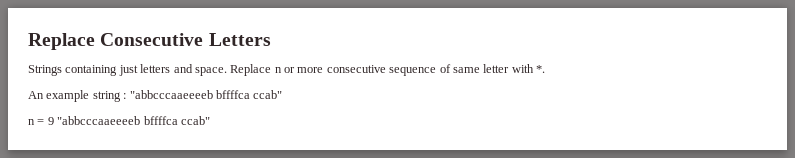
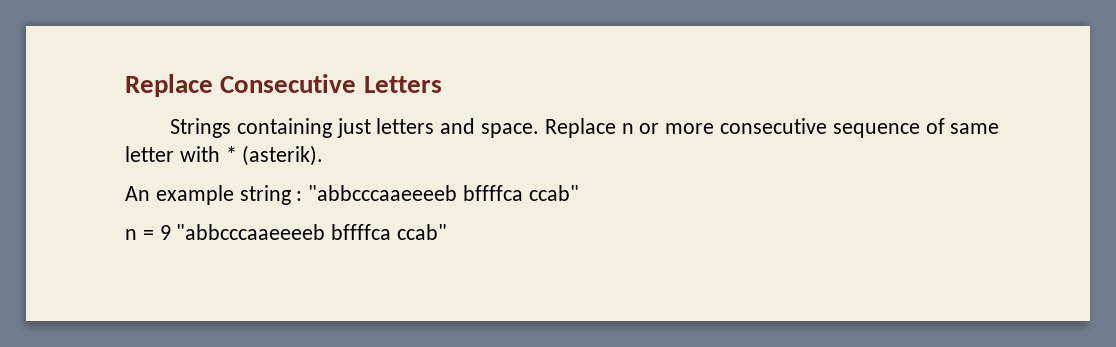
- Replace n or more consecutive sequence of same letter with *.
+ Replace n or more consecutive sequence of same letter with * (asterik).

